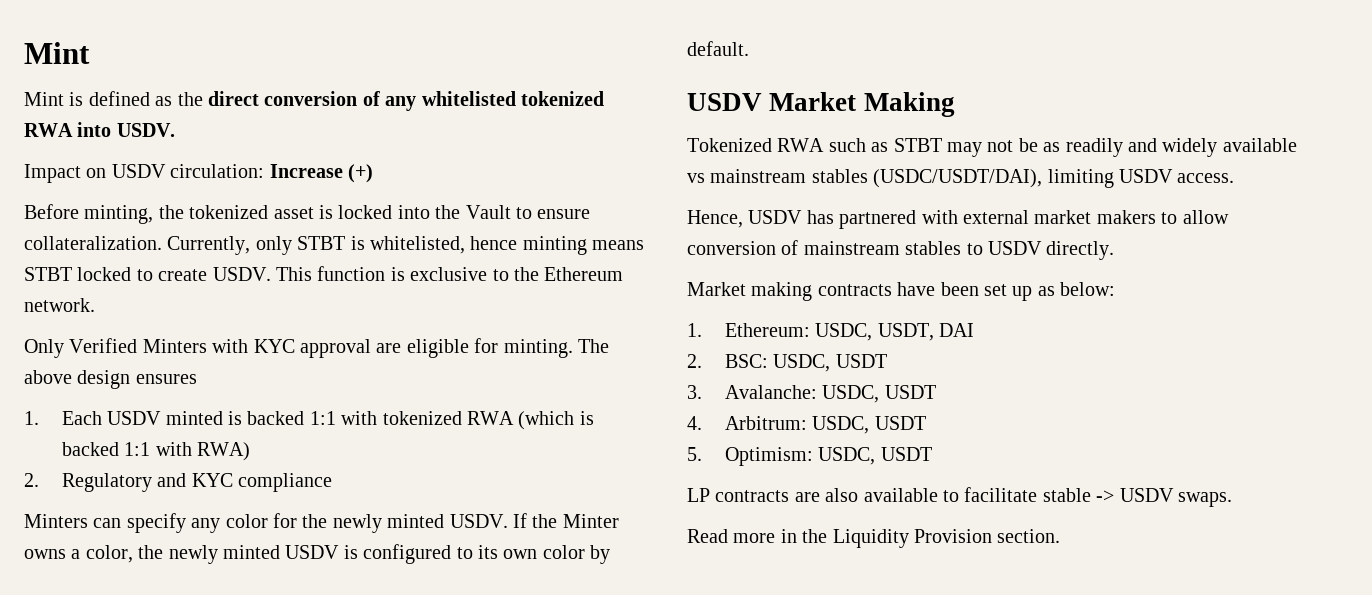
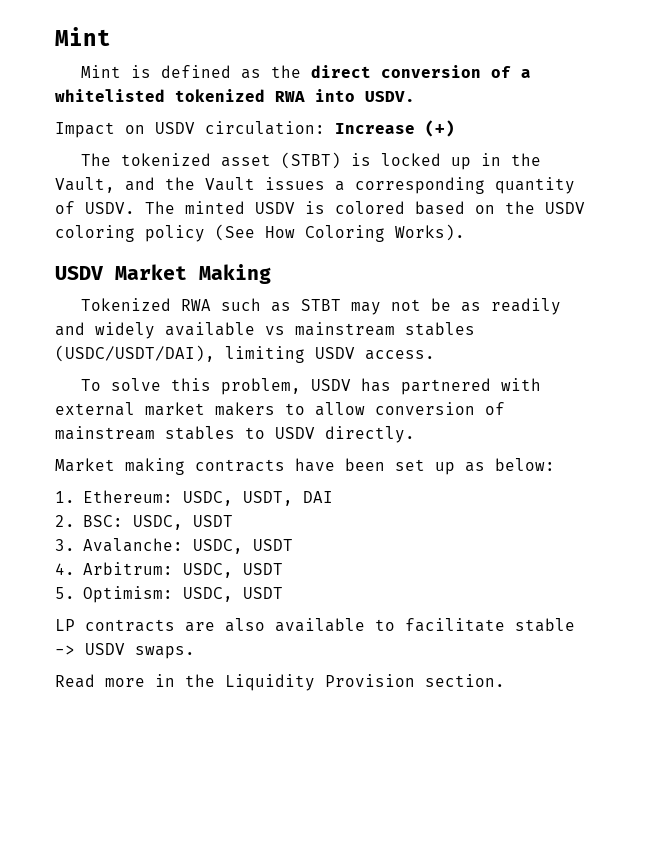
- Mint is defined as the direct conversion of any whitelisted tokenized RWA into USDV.
+ Mint is defined as the direct conversion of a whitelisted tokenized RWA into USDV.
- Before minting, the tokenized asset is locked into the Vault to ensure collateralization. Currently, only STBT is whitelisted, hence minting means STBT locked to create USDV. This function is exclusive to the Ethereum network.
- Only Verified Minters with KYC approval are eligible for minting. The above design ensures
- 1. Each USDV minted is backed 1:1 with tokenized RWA (which is backed 1:1 with RWA)
- 2. Regulatory and KYC compliance
- Minters can specify any color for the newly minted USDV. If the Minter owns a color, the newly minted USDV is configured to its own color by default.
+ The tokenized asset (STBT) is locked up in the Vault, and the Vault issues a corresponding quantity of USDV. The minted USDV is colored based on the USDV coloring policy (See How Coloring Works).
- Hence, USDV has partnered with external market makers to allow conversion of mainstream stables to USDV directly.
+ To solve this problem, USDV has partnered with external market makers to allow conversion of mainstream stables to USDV directly.

